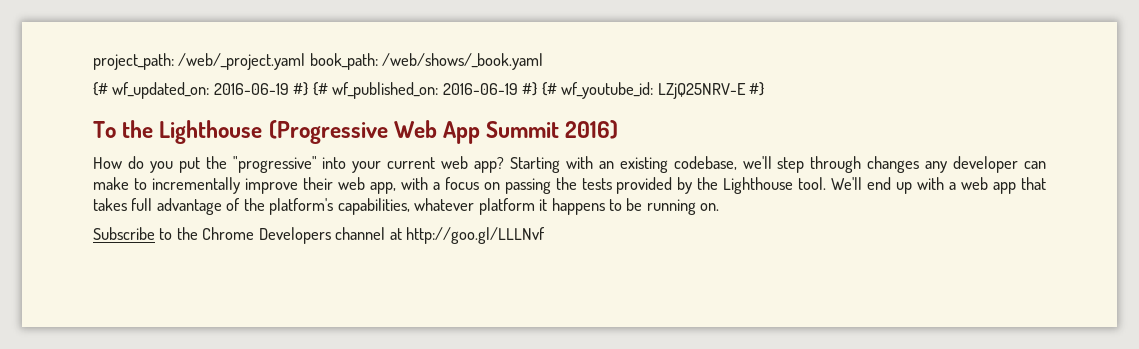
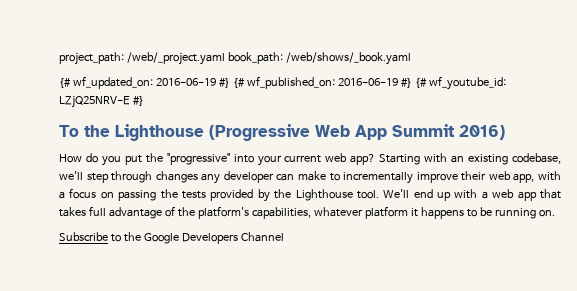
- Subscribe to the Chrome Developers channel at http://goo.gl/LLLNvf
+ Subscribe to the Google Developers Channel

